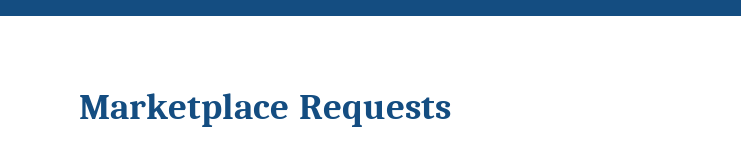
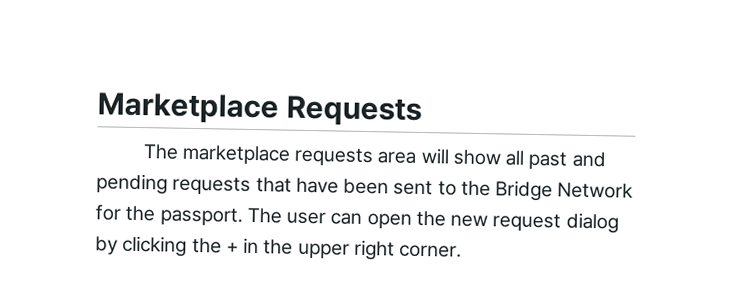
+ The marketplace requests area will show all past and pending requests that have been sent to the Bridge Network for the passport. The user can open the new request dialog by clicking the + in the upper right corner.

